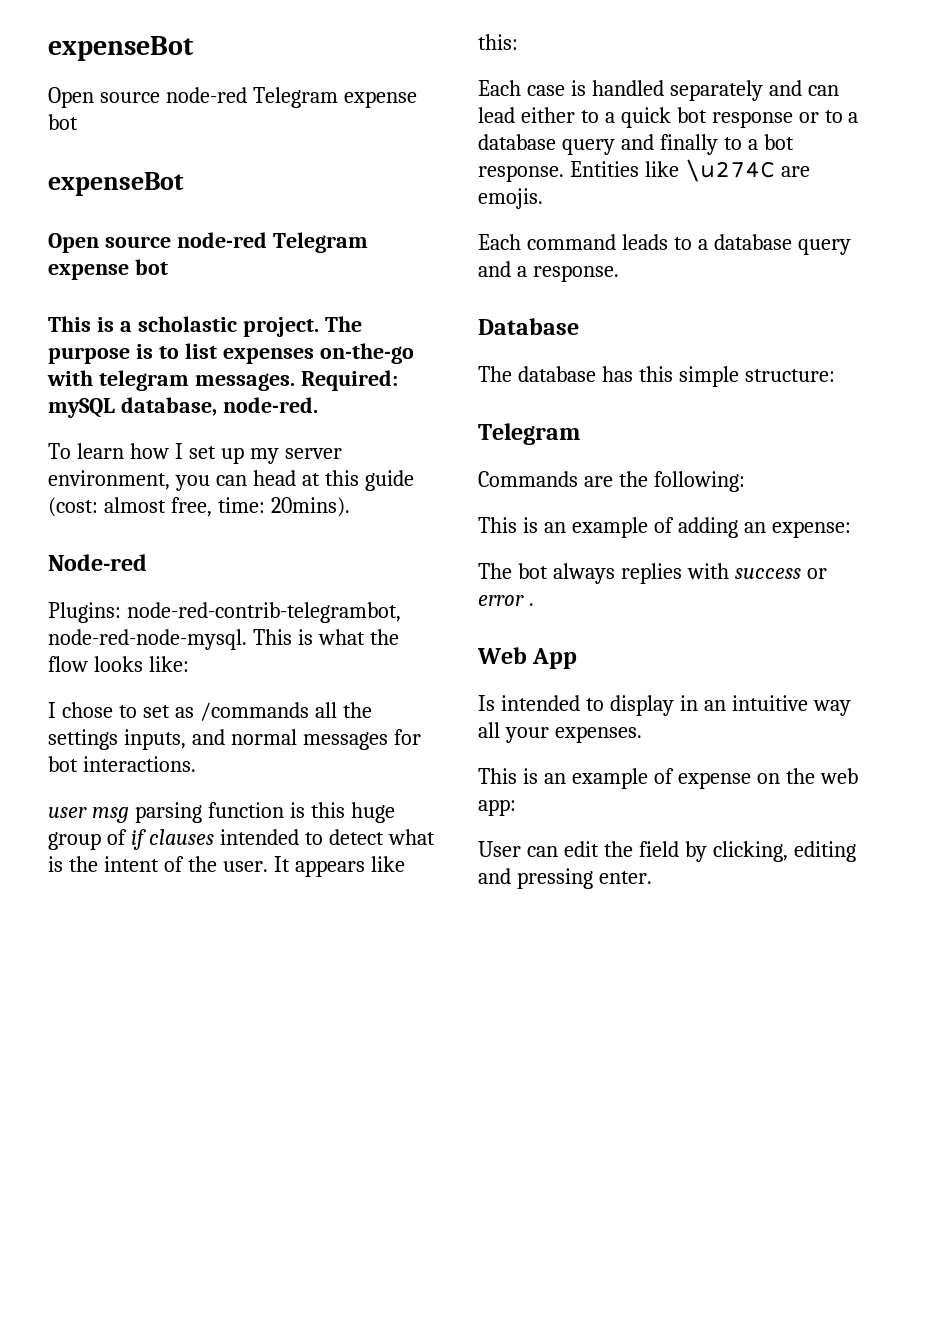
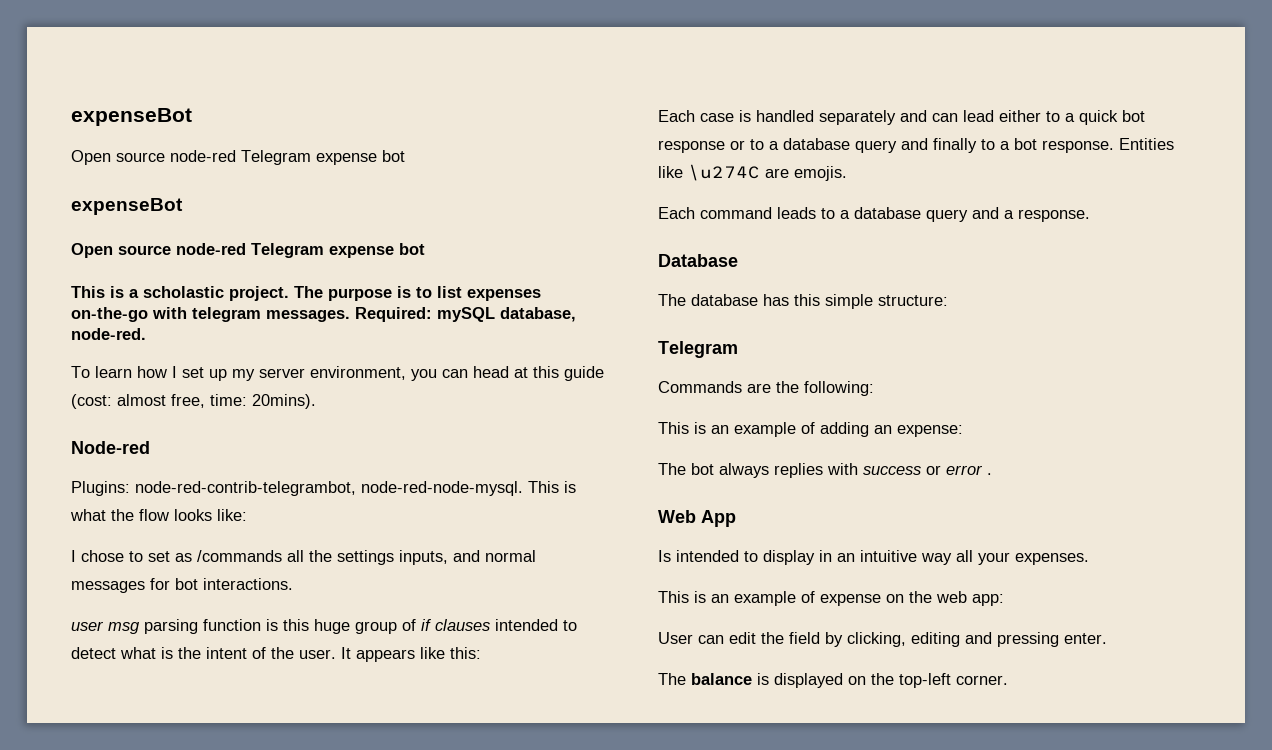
+ The balance is displayed on the top-left corner.

